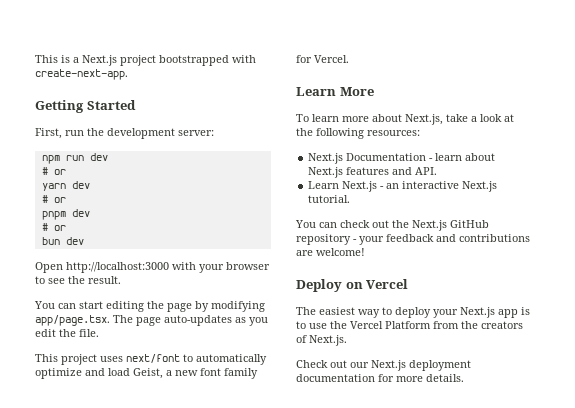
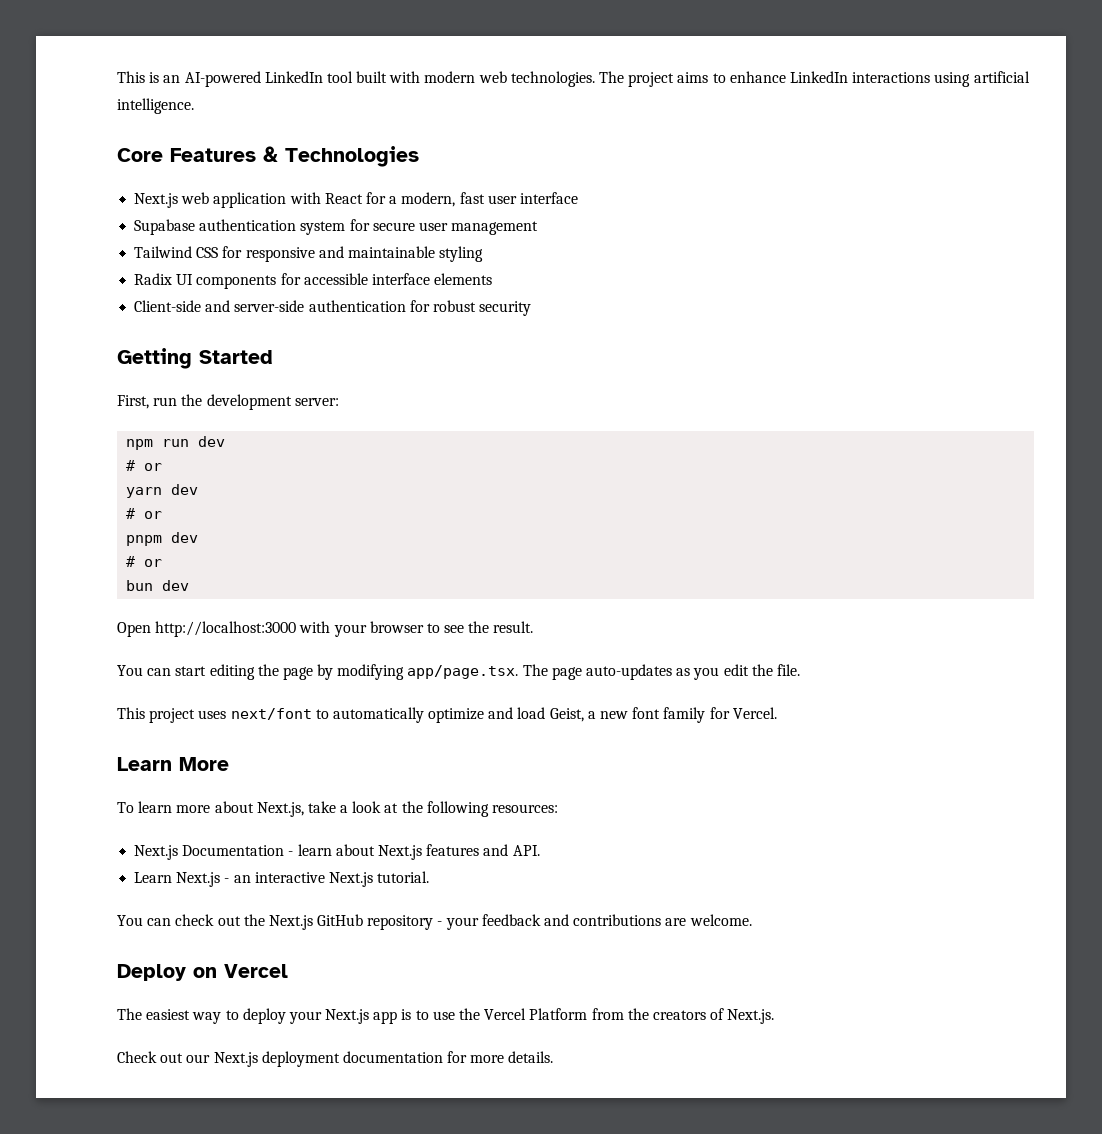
- This is a Next.js project bootstrapped with create-next-app.
+ This is an AI-powered LinkedIn tool built with modern web technologies. The project aims to enhance LinkedIn interactions using artificial intelligence.
+ Core Features & Technologies
+ Next.js web application with React for a modern, fast user interface
+ Supabase authentication system for secure user management
+ Tailwind CSS for responsive and maintainable styling
+ Radix UI components for accessible interface elements
+ Client-side and server-side authentication for robust security
- You can check out the Next.js GitHub repository - your feedback and contributions are welcome!
+ You can check out the Next.js GitHub repository - your feedback and contributions are welcome.

